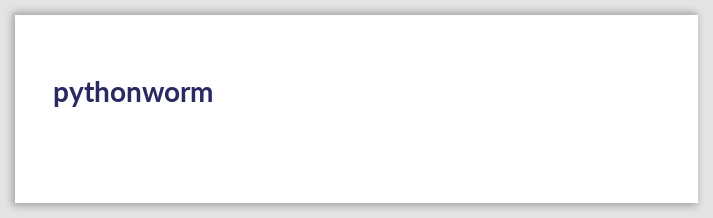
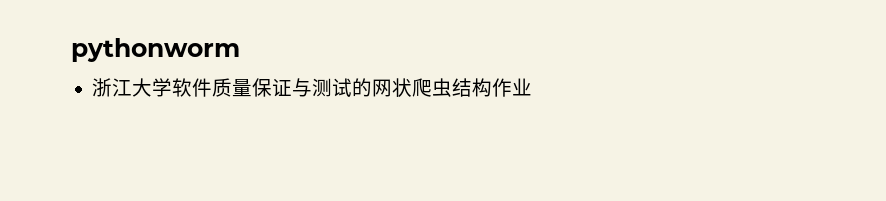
+ 浙江大学软件质量保证与测试的网状爬虫结构作业

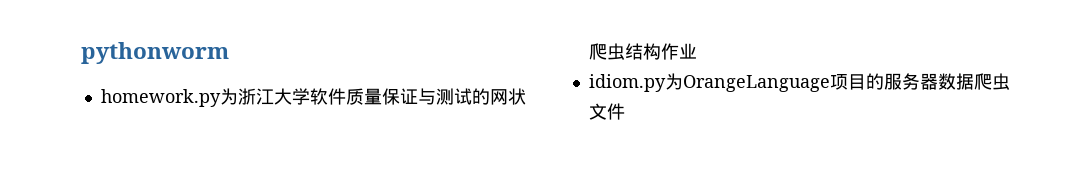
- 浙江大学软件质量保证与测试的网状爬虫结构作业
+ homework.py为浙江大学软件质量保证与测试的网状爬虫结构作业
+ idiom.py为OrangeLanguage项目的服务器数据爬虫文件

